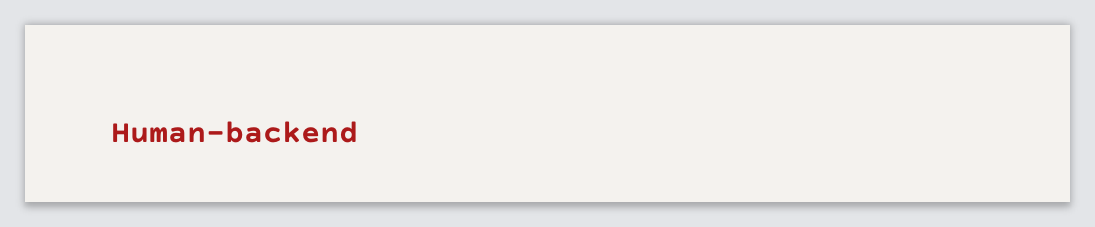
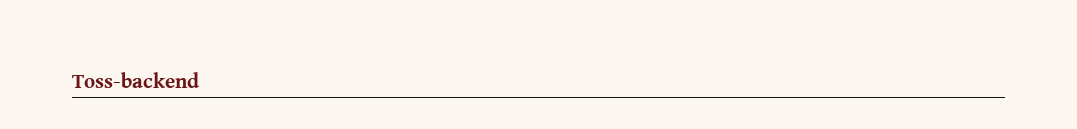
- Human-backend
+ Toss-backend

